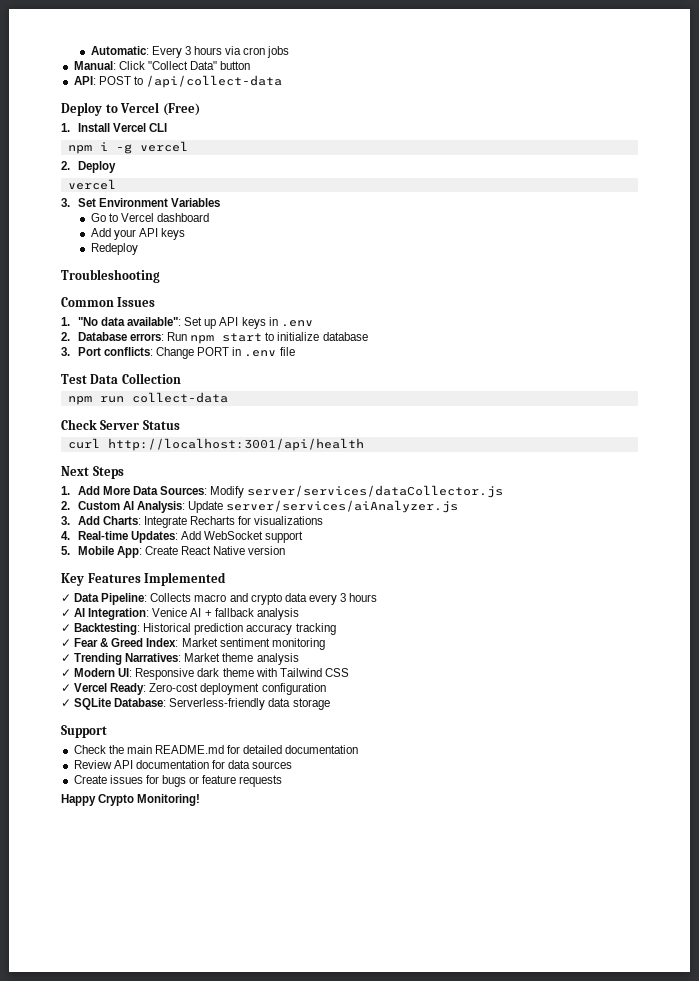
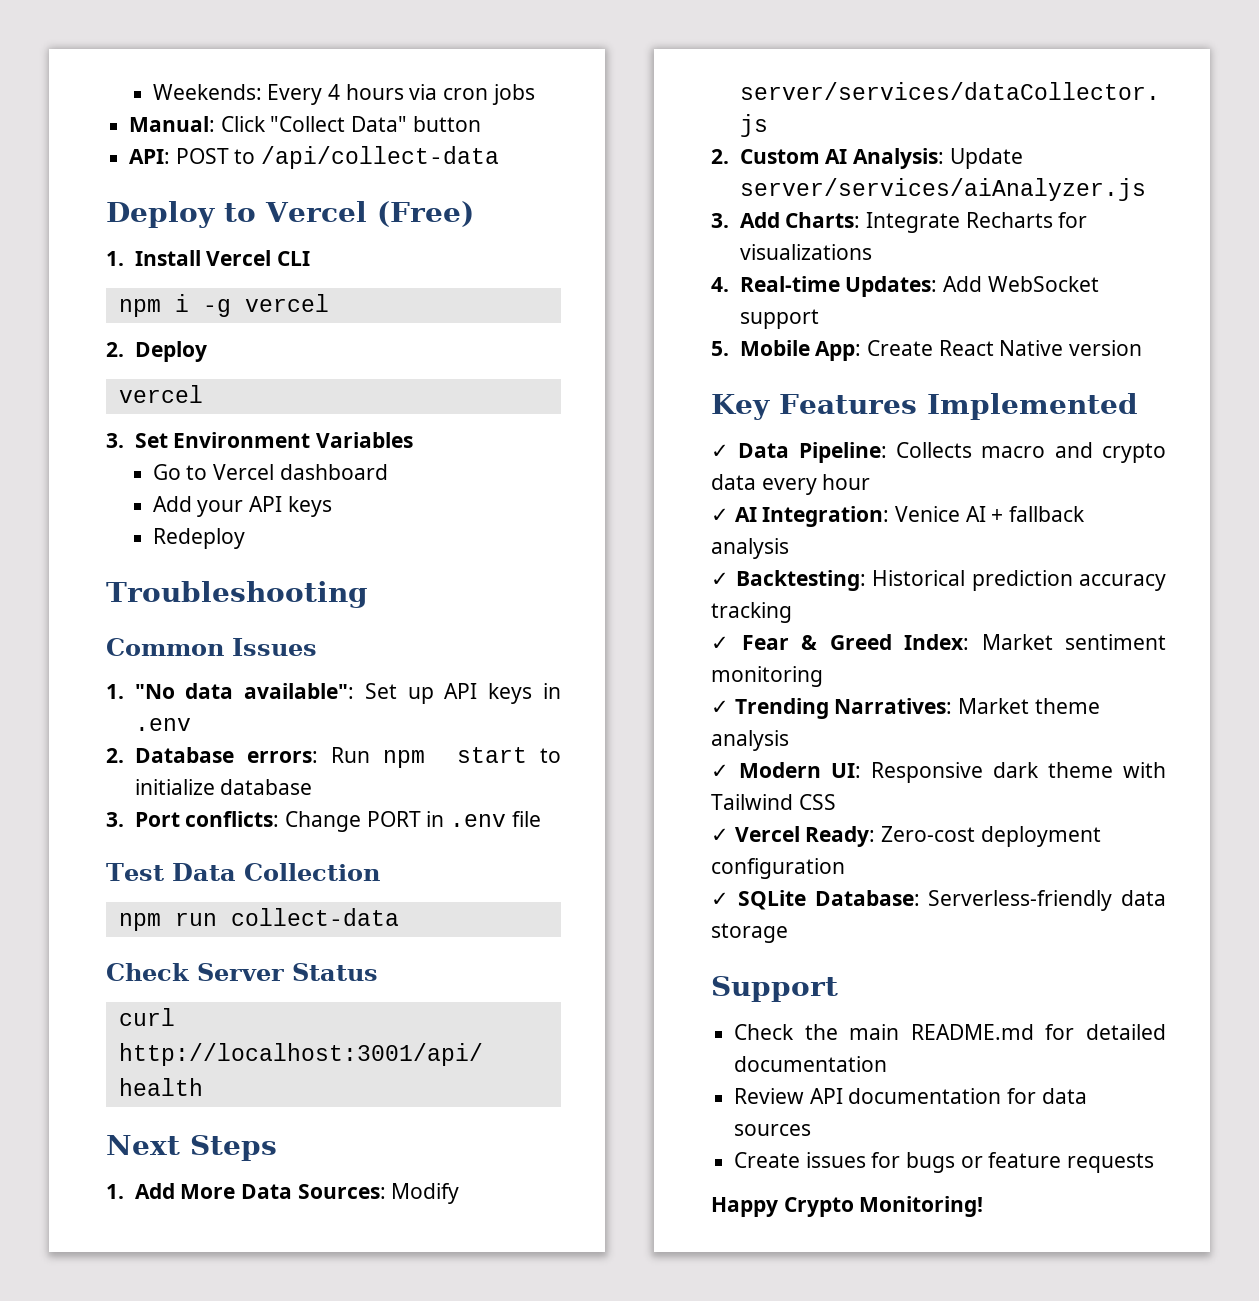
- Automatic: Every 3 hours via cron jobs
+ Weekends: Every 4 hours via cron jobs
- ✓ Data Pipeline: Collects macro and crypto data every 3 hours
+ ✓ Data Pipeline: Collects macro and crypto data every hour

